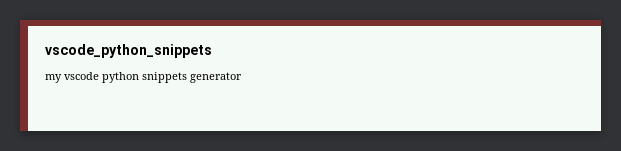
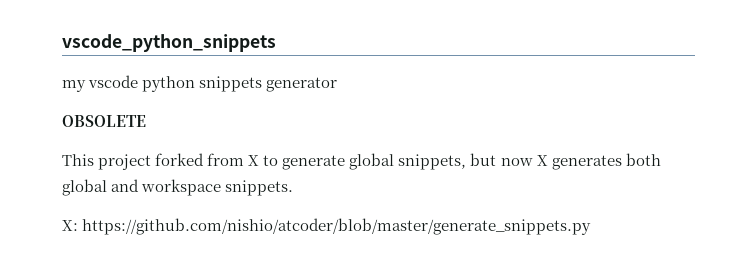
+ OBSOLETE
+ This project forked from X to generate global snippets, but now X generates both global and workspace snippets.
+ X: https://github.com/nishio/atcoder/blob/master/generate_snippets.py

